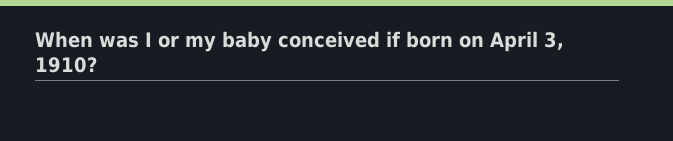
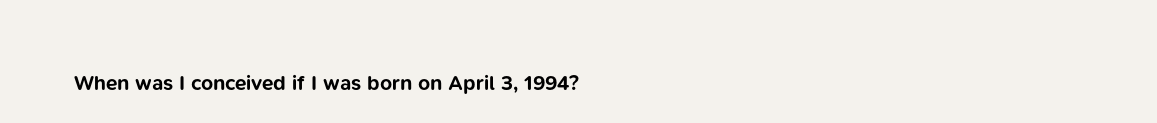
- When was I or my baby conceived if born on April 3, 1910?
+ When was I conceived if I was born on April 3, 1994?

